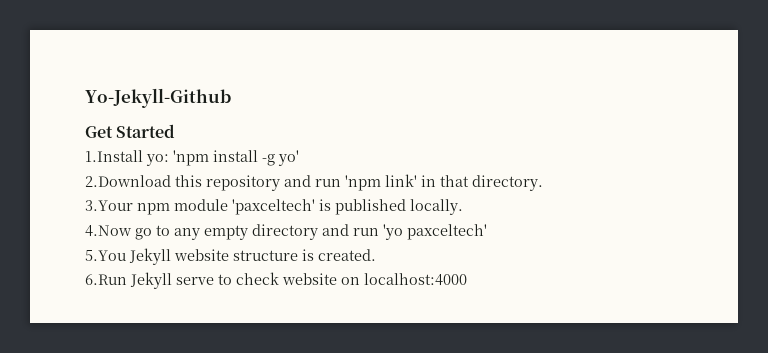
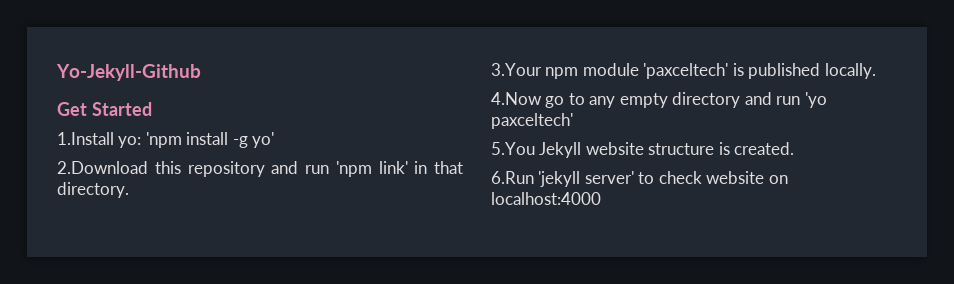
- 6.Run Jekyll serve to check website on localhost:4000
+ 6.Run 'jekyll server' to check website on localhost:4000

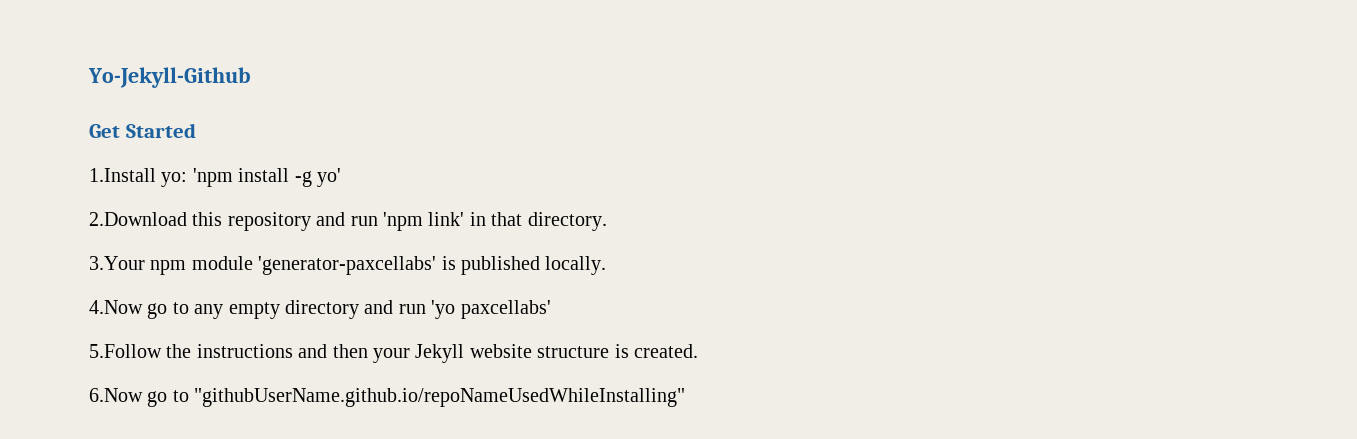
- 3.Your npm module 'paxceltech' is published locally.
+ 3.Your npm module 'generator-paxcellabs' is published locally.
- 4.Now go to any empty directory and run 'yo paxceltech'
- 5.You Jekyll website structure is created.
+ 4.Now go to any empty directory and run 'yo paxcellabs'
+ 5.Follow the instructions and then your Jekyll website structure is created.
- 6.Run 'jekyll server' to check website on localhost:4000
+ 6.Now go to "githubUserName.github.io/repoNameUsedWhileInstalling"

